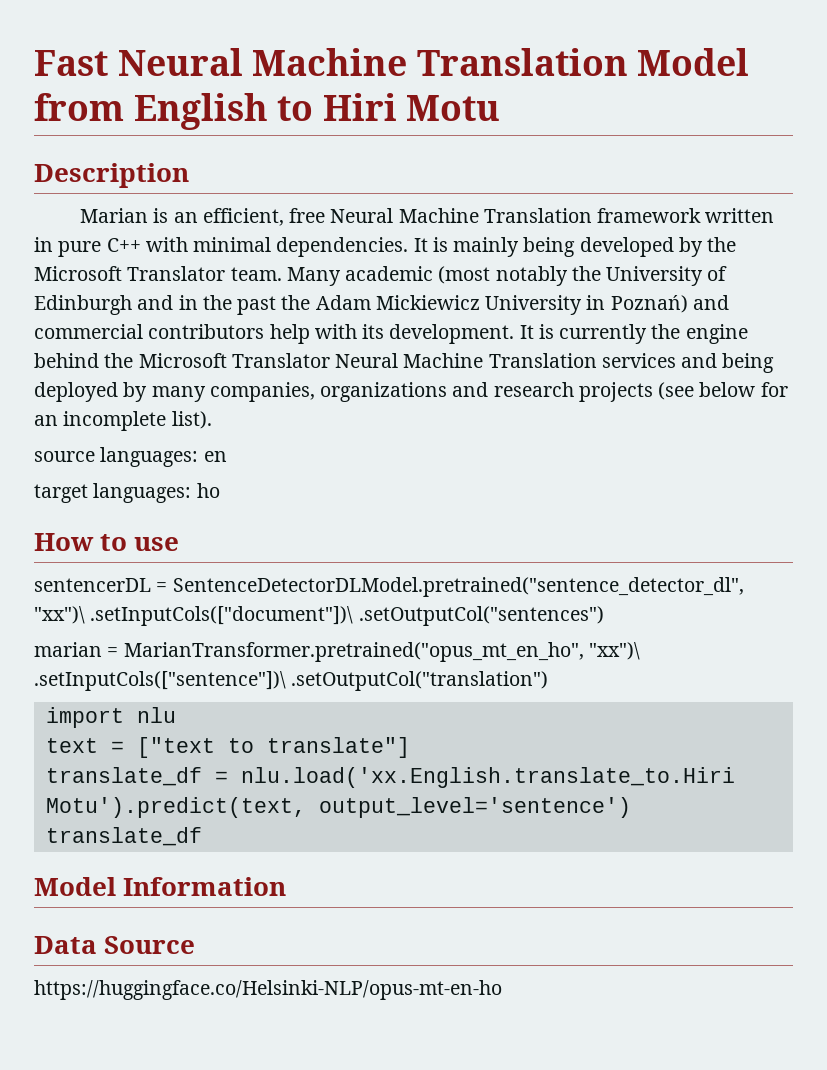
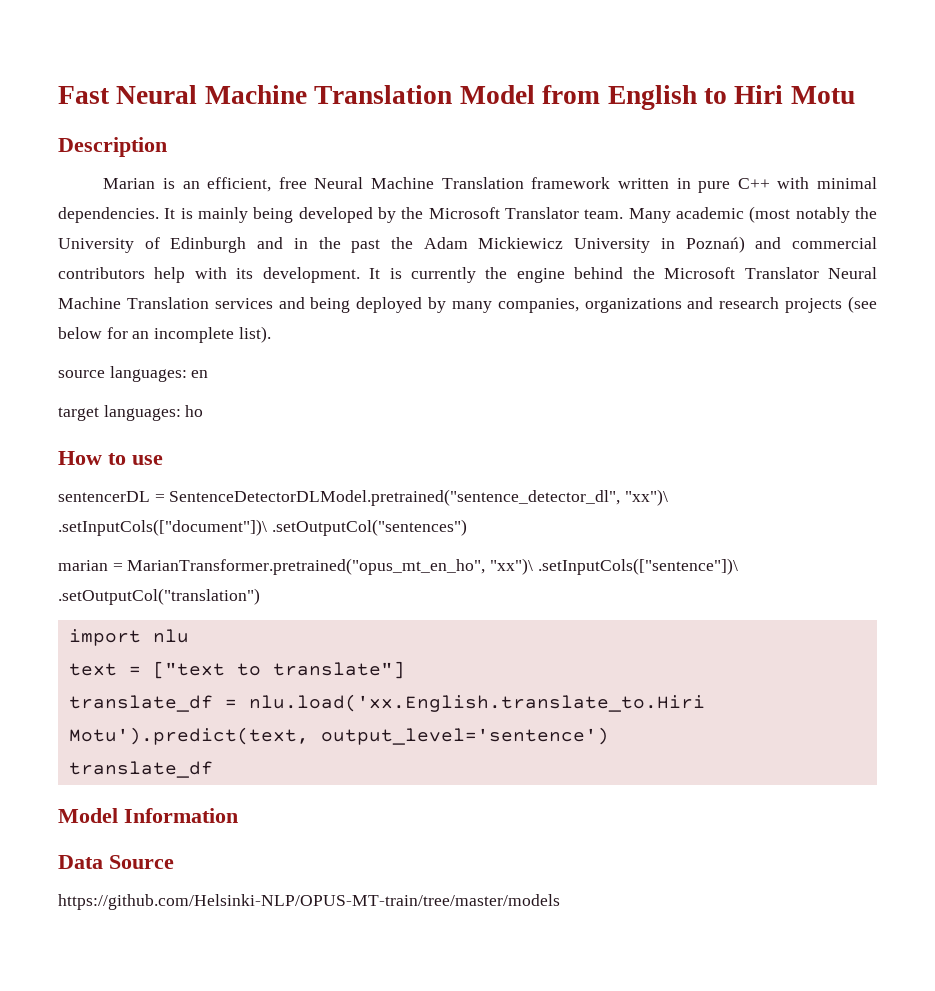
- https://huggingface.co/Helsinki-NLP/opus-mt-en-ho
+ https://github.com/Helsinki-NLP/OPUS-MT-train/tree/master/models

